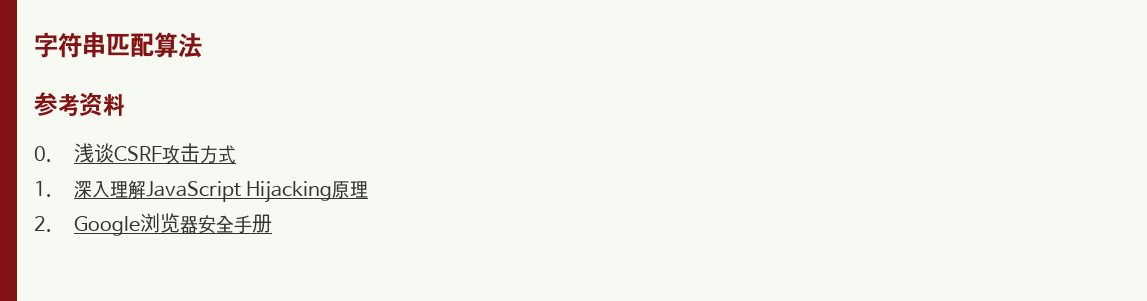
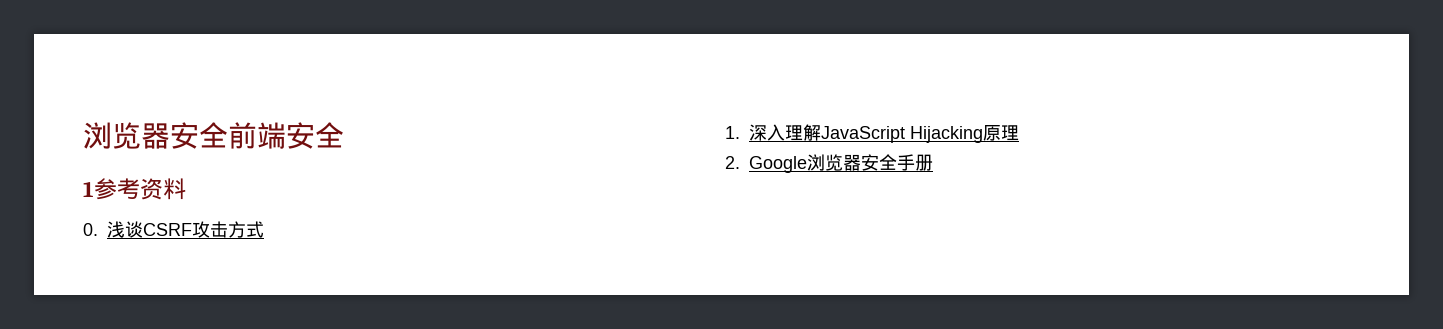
- 字符串匹配算法
- 参考资料
+ 浏览器安全前端安全
+ 1参考资料

